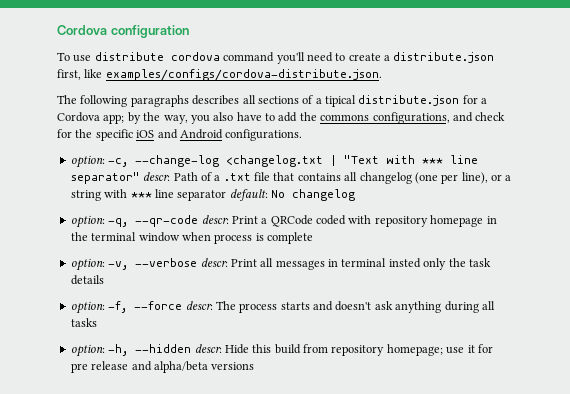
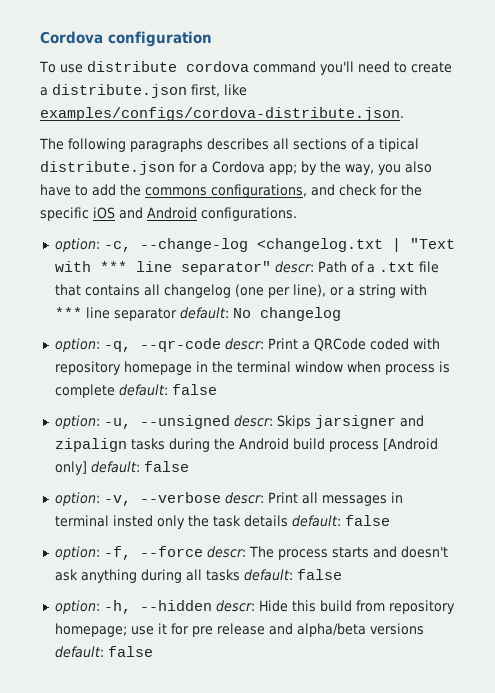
- option: -q, --qr-code descr: Print a QRCode coded with repository homepage in the terminal window when process is complete
+ option: -q, --qr-code descr: Print a QRCode coded with repository homepage in the terminal window when process is complete default: false
+ option: -u, --unsigned descr: Skips jarsigner and zipalign tasks during the Android build process [Android only] default: false
- option: -v, --verbose descr: Print all messages in terminal insted only the task details
+ option: -v, --verbose descr: Print all messages in terminal insted only the task details default: false
- option: -f, --force descr: The process starts and doesn't ask anything during all tasks
+ option: -f, --force descr: The process starts and doesn't ask anything during all tasks default: false
- option: -h, --hidden descr: Hide this build from repository homepage; use it for pre release and alpha/beta versions
+ option: -h, --hidden descr: Hide this build from repository homepage; use it for pre release and alpha/beta versions default: false

